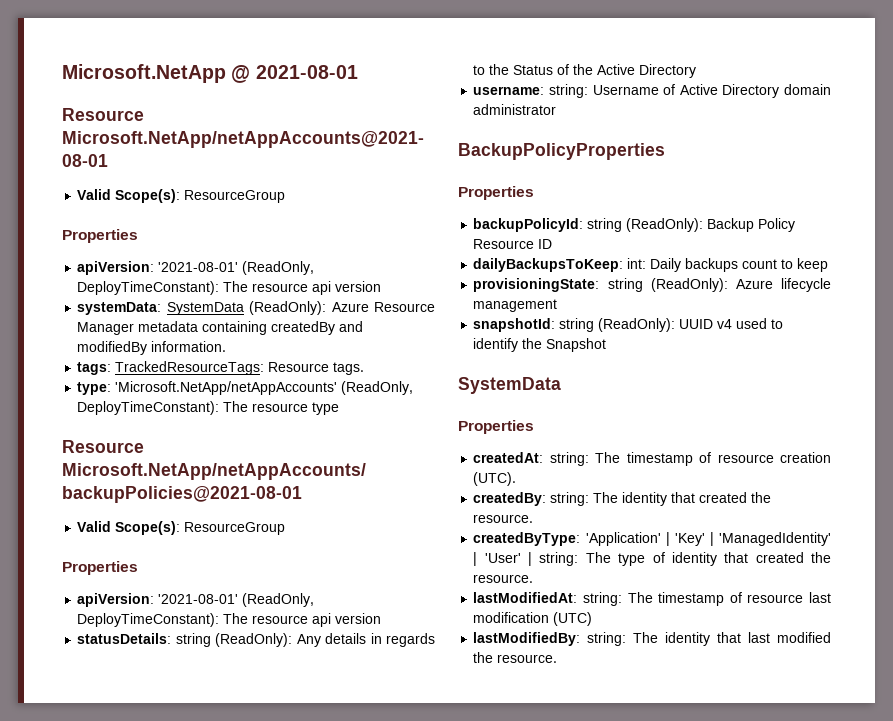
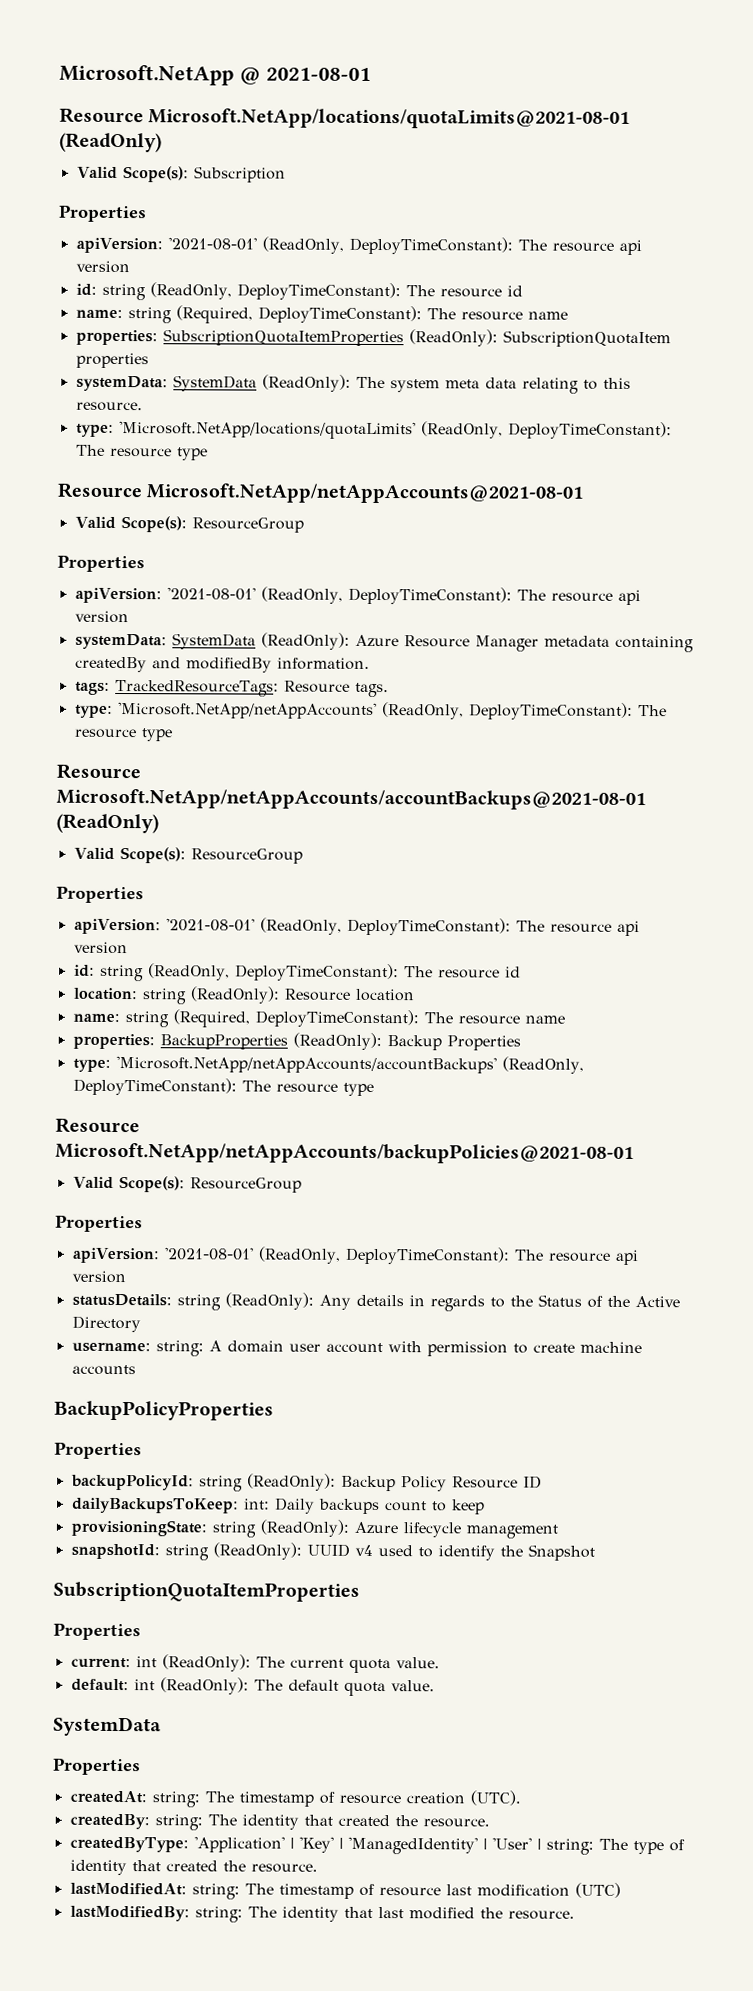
+ Resource Microsoft.NetApp/locations/quotaLimits@2021-08-01 (ReadOnly)
+ Valid Scope(s): Subscription
+ Properties
+ apiVersion: '2021-08-01' (ReadOnly, DeployTimeConstant): The resource api version
+ id: string (ReadOnly, DeployTimeConstant): The resource id
+ name: string (Required, DeployTimeConstant): The resource name
+ properties: SubscriptionQuotaItemProperties (ReadOnly): SubscriptionQuotaItem properties
+ systemData: SystemData (ReadOnly): The system meta data relating to this resource.
+ type: 'Microsoft.NetApp/locations/quotaLimits' (ReadOnly, DeployTimeConstant): The resource type
+ Resource Microsoft.NetApp/netAppAccounts/accountBackups@2021-08-01 (ReadOnly)
+ Valid Scope(s): ResourceGroup
+ Properties
+ apiVersion: '2021-08-01' (ReadOnly, DeployTimeConstant): The resource api version
+ id: string (ReadOnly, DeployTimeConstant): The resource id
+ location: string (ReadOnly): Resource location
+ name: string (Required, DeployTimeConstant): The resource name
+ properties: BackupProperties (ReadOnly): Backup Properties
+ type: 'Microsoft.NetApp/netAppAccounts/accountBackups' (ReadOnly, DeployTimeConstant): The resource type
- username: string: Username of Active Directory domain administrator
+ username: string: A domain user account with permission to create machine accounts
  snapshotId: string (ReadOnly): UUID v4 used to identify the Snapshot
+ SubscriptionQuotaItemProperties
+ Properties
+ current: int (ReadOnly): The current quota value.
+ default: int (ReadOnly): The default quota value.

